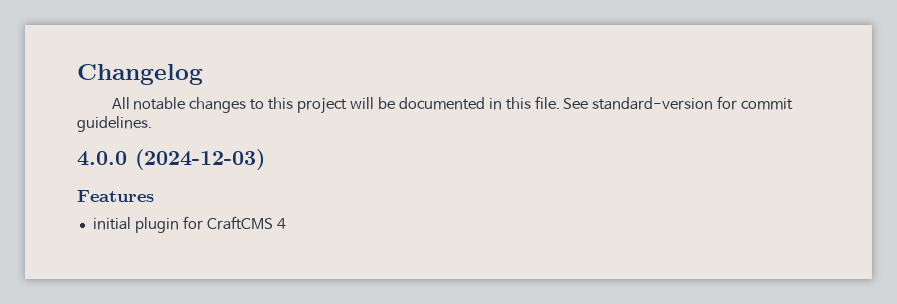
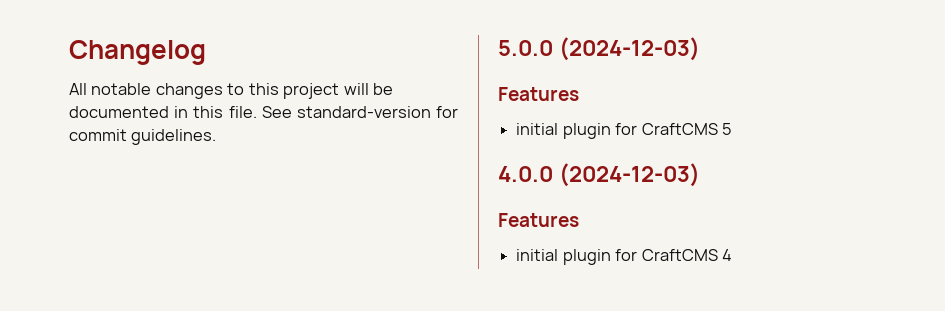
+ 5.0.0 (2024-12-03)
+ Features
+ initial plugin for CraftCMS 5

